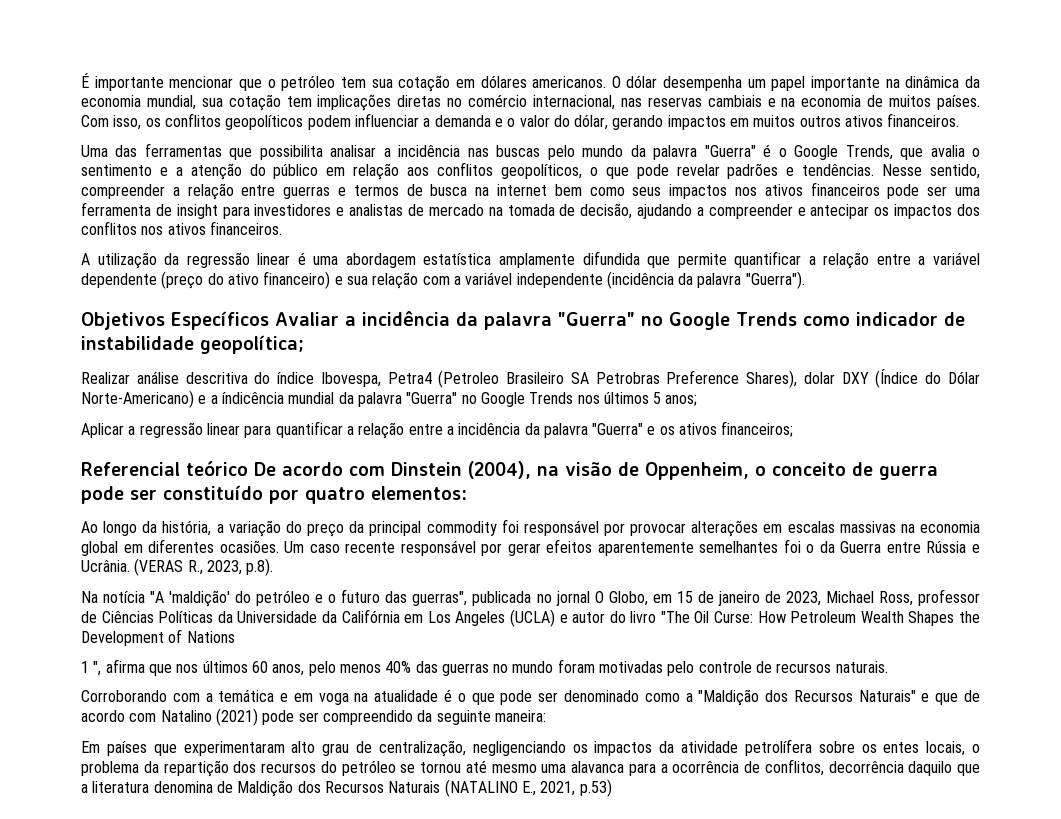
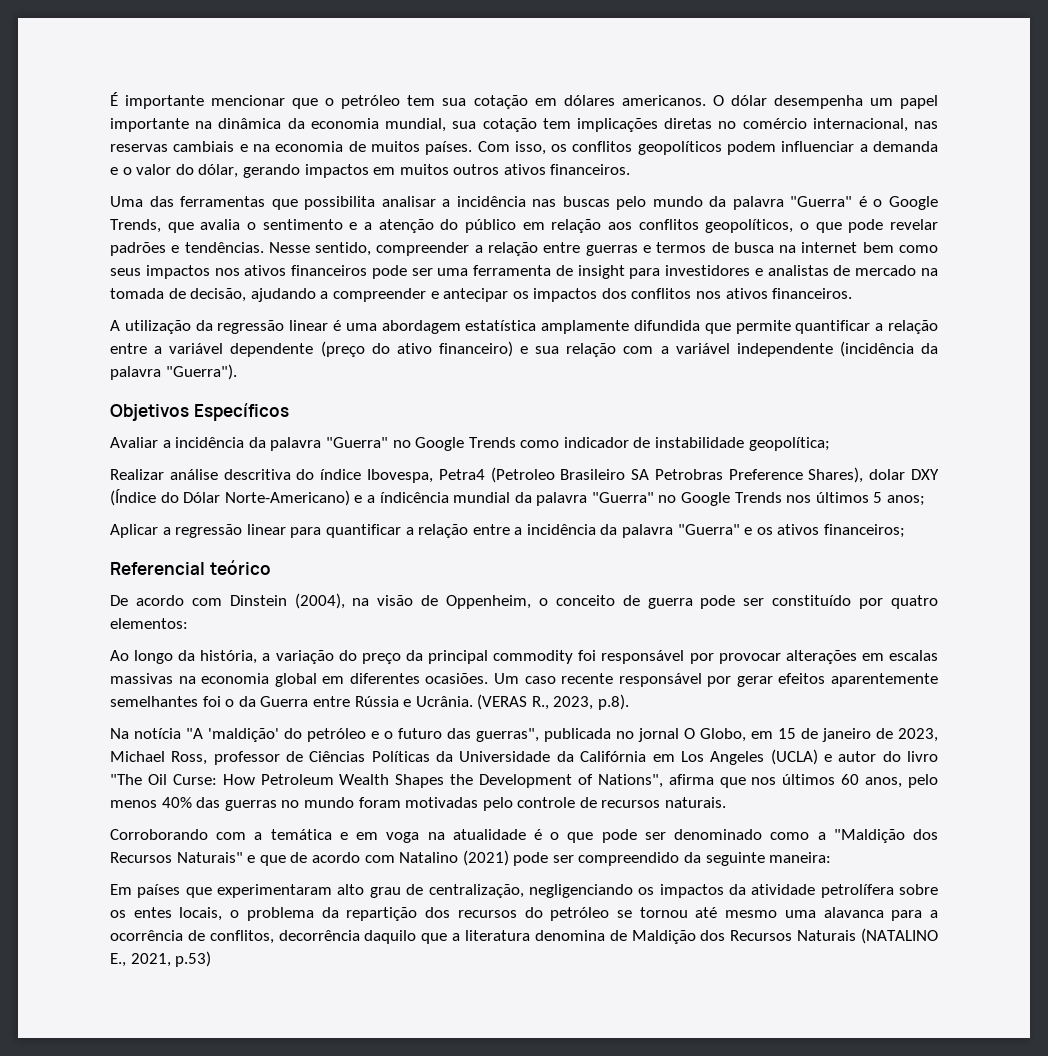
- Objetivos Específicos Avaliar a incidência da palavra "Guerra" no Google Trends como indicador de instabilidade geopolítica;
+ Objetivos Específicos
+ Avaliar a incidência da palavra "Guerra" no Google Trends como indicador de instabilidade geopolítica;
- Referencial teórico De acordo com Dinstein (2004), na visão de Oppenheim, o conceito de guerra pode ser constituído por quatro elementos:
+ Referencial teórico
+ De acordo com Dinstein (2004), na visão de Oppenheim, o conceito de guerra pode ser constituído por quatro elementos:
- How Petroleum Wealth Shapes the Development of Nations
- 1 ", afirma que nos últimos 60 anos, pelo menos 40% das guerras no mundo foram motivadas pelo controle de recursos naturais.
+ How Petroleum Wealth Shapes the Development of Nations", afirma que nos últimos 60 anos, pelo menos 40% das guerras no mundo foram motivadas pelo controle de recursos naturais.

